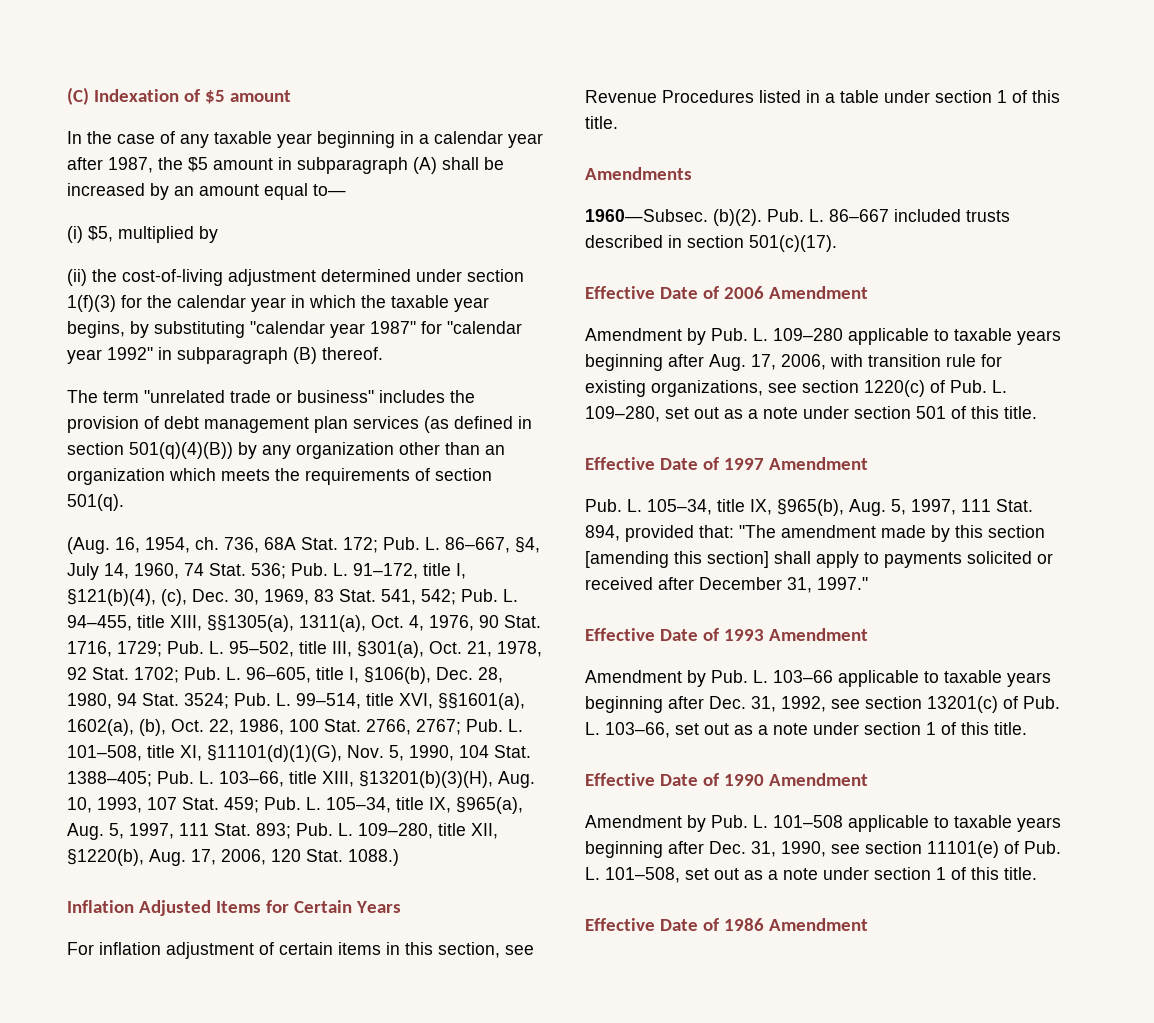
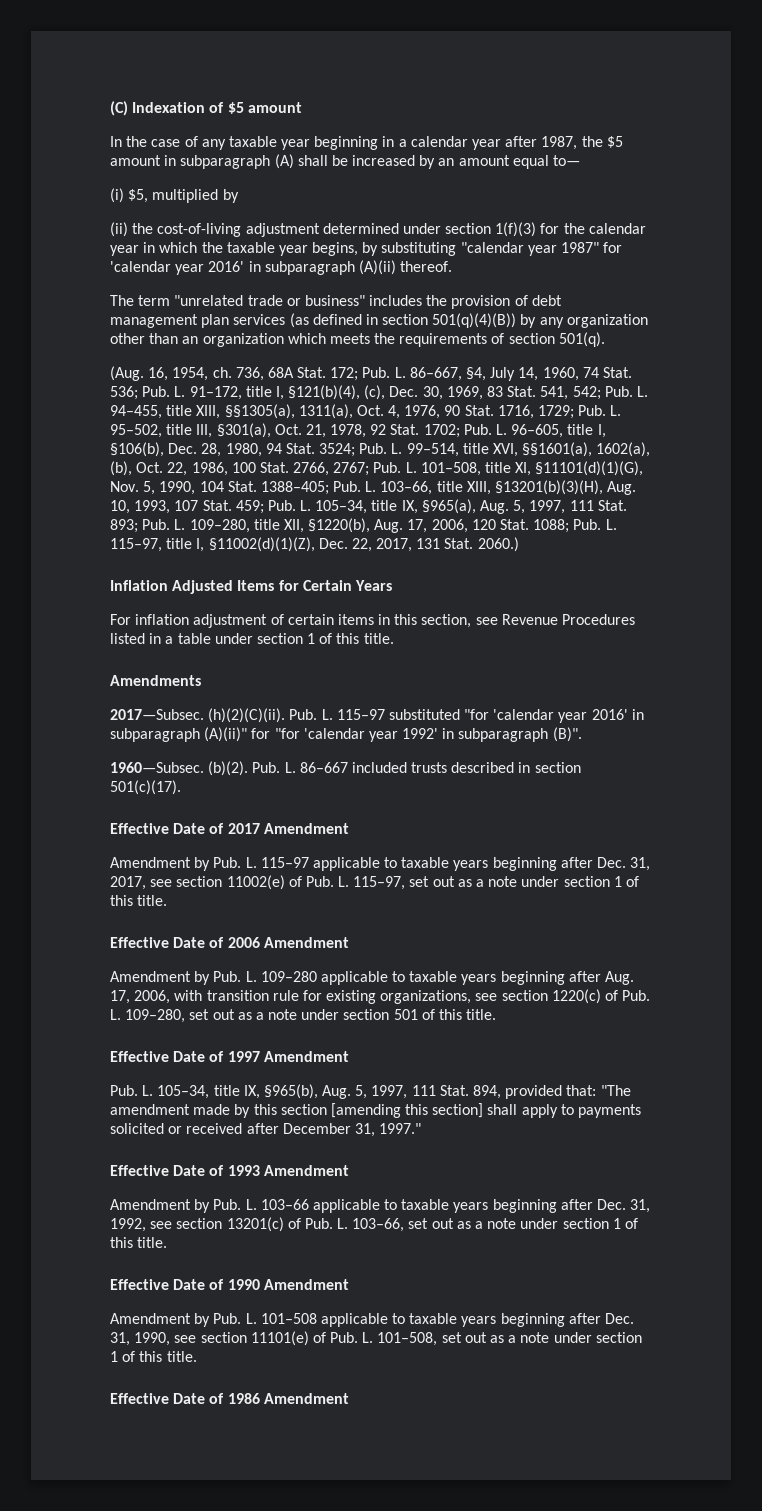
- (ii) the cost-of-living adjustment determined under section 1(f)(3) for the calendar year in which the taxable year begins, by substituting "calendar year 1987" for "calendar year 1992" in subparagraph (B) thereof.
+ (ii) the cost-of-living adjustment determined under section 1(f)(3) for the calendar year in which the taxable year begins, by substituting "calendar year 1987" for 'calendar year 2016' in subparagraph (A)(ii) thereof.
- 1088.)
+ 1088; Pub. L. 115–97, title I, §11002(d)(1)(Z), Dec. 22, 2017, 131 Stat. 2060.)
+ 2017—Subsec. (h)(2)(C)(ii). Pub. L. 115–97 substituted "for 'calendar year 2016' in subparagraph (A)(ii)" for "for 'calendar year 1992' in subparagraph (B)".
+ Effective Date of 2017 Amendment
+ Amendment by Pub. L. 115–97 applicable to taxable years beginning after Dec. 31, 2017, see section 11002(e) of Pub. L. 115–97, set out as a note under section 1 of this title.

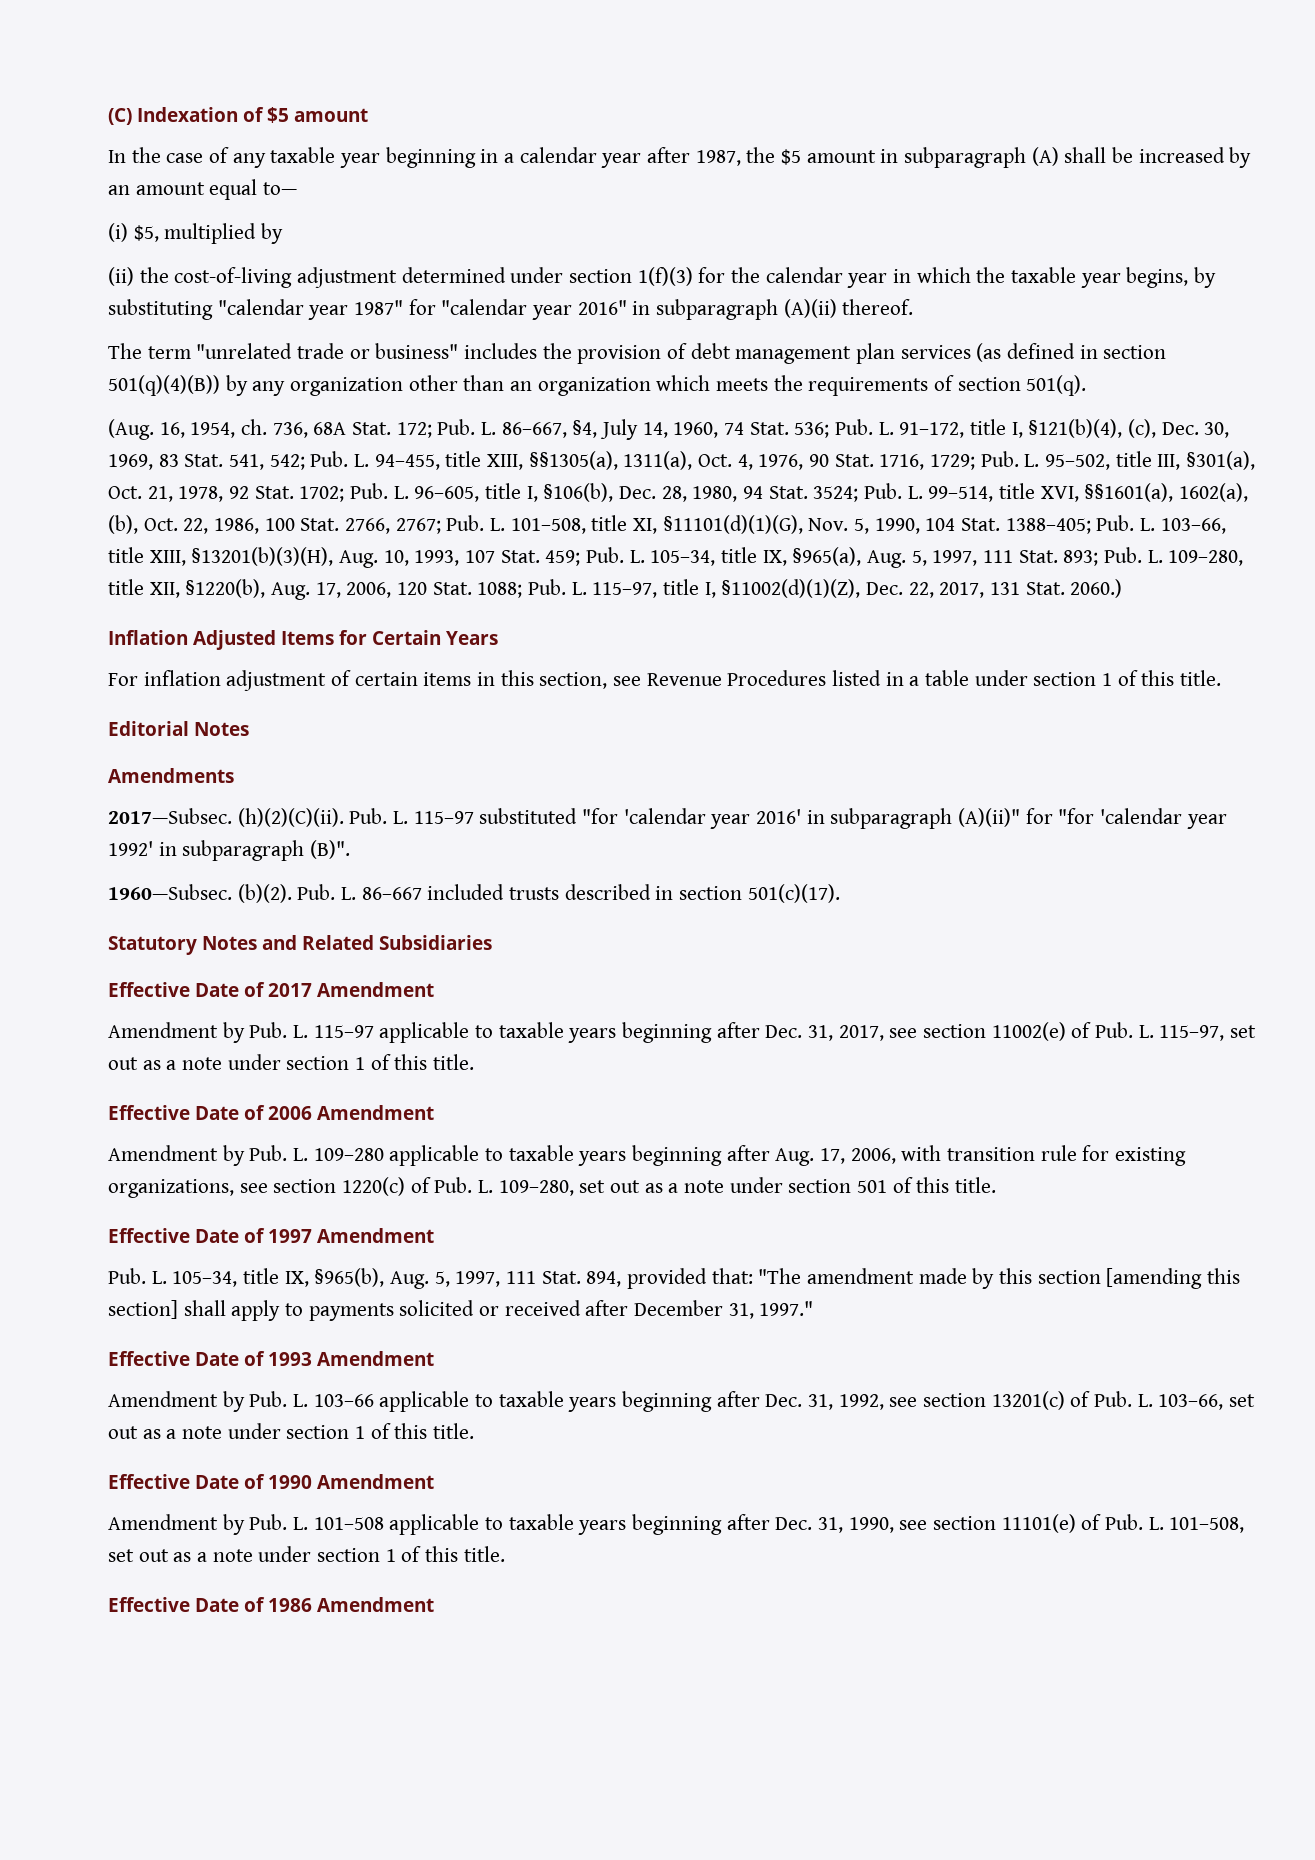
- (ii) the cost-of-living adjustment determined under section 1(f)(3) for the calendar year in which the taxable year begins, by substituting "calendar year 1987" for 'calendar year 2016' in subparagraph (A)(ii) thereof.
+ (ii) the cost-of-living adjustment determined under section 1(f)(3) for the calendar year in which the taxable year begins, by substituting "calendar year 1987" for "calendar year 2016" in subparagraph (A)(ii) thereof.
+ Editorial Notes
+ Statutory Notes and Related Subsidiaries

